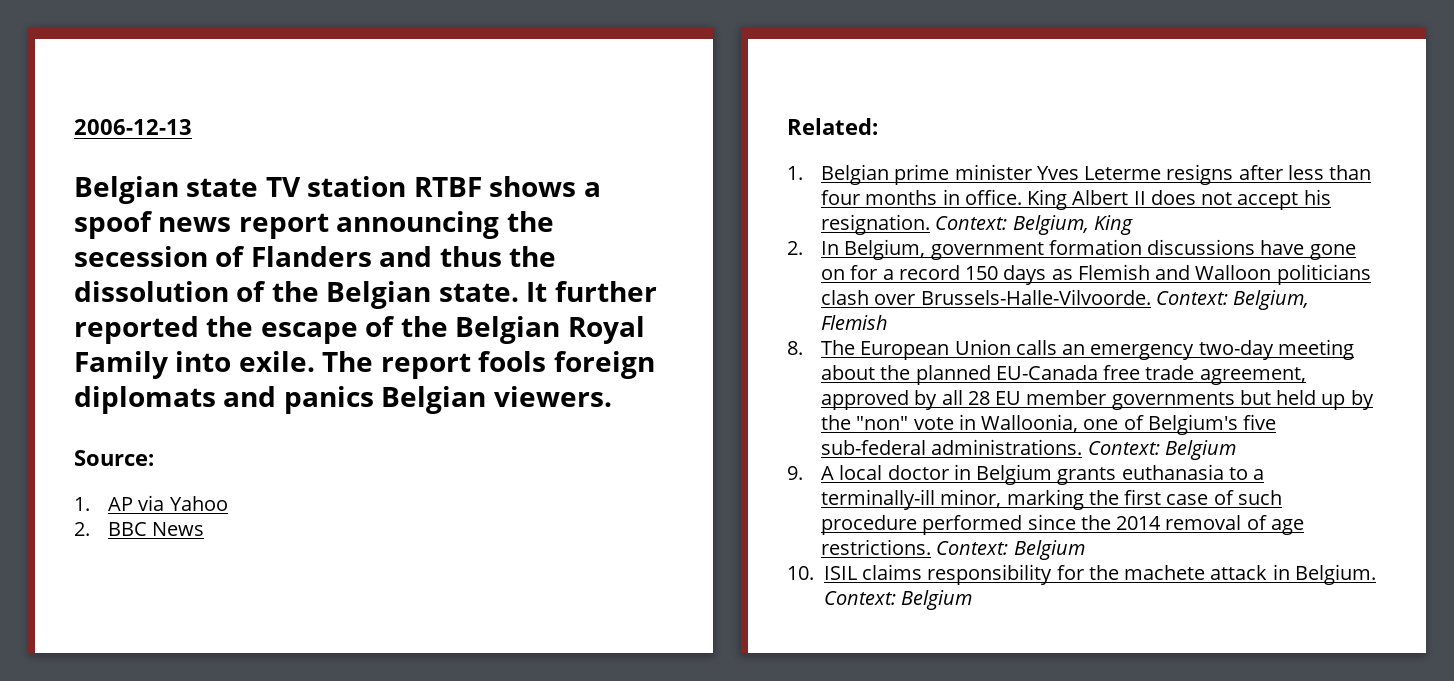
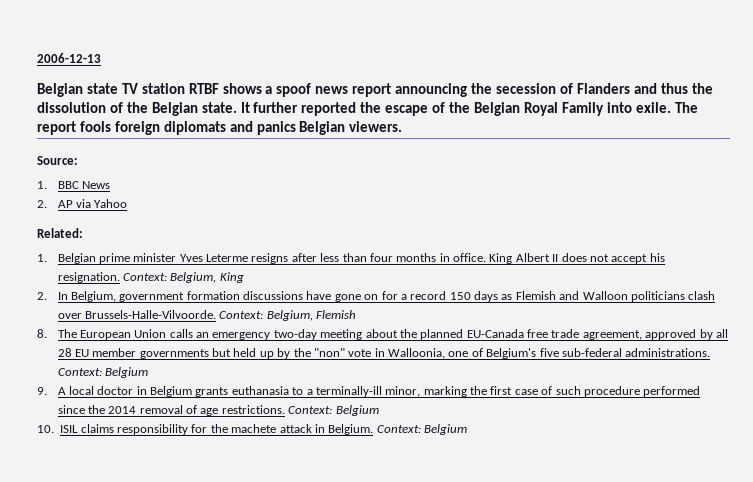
- 1. AP via Yahoo
+ 1. BBC News
+ 2. AP via Yahoo
- 2. BBC News

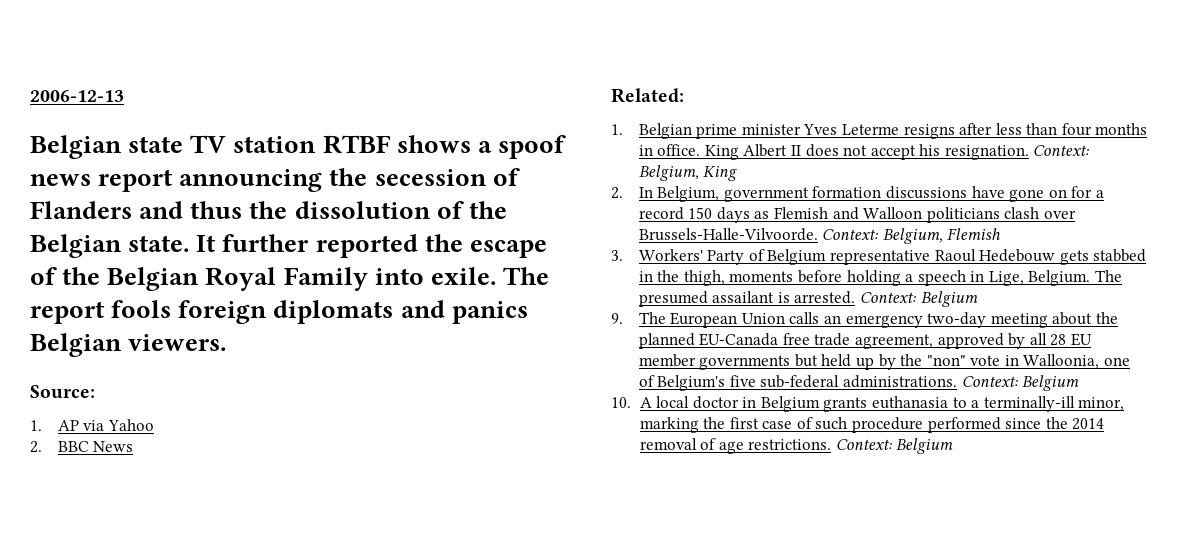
- 1. BBC News
- 2. AP via Yahoo
+ 1. AP via Yahoo
+ 2. BBC News
- 8. The European Union calls an emergency two-day meeting about the planned EU-Canada free trade agreement, approved by all 28 EU member governments but held up by the "non" vote in Walloonia, one of Belgium's five sub-federal administrations.
+ 3. Workers' Party of Belgium representative Raoul Hedebouw gets stabbed in the thigh, moments before holding a speech in Lige, Belgium. The presumed assailant is arrested. Context: Belgium
+ 9. The European Union calls an emergency two-day meeting about the planned EU-Canada free trade agreement, approved by all 28 EU member governments but held up by the "non" vote in Walloonia, one of Belgium's five sub-federal administrations.
- 9. A local doctor in Belgium grants euthanasia to a terminally-ill minor, marking the first case of such procedure performed since the 2014 removal of age restrictions.
+ 10. A local doctor in Belgium grants euthanasia to a terminally-ill minor, marking the first case of such procedure performed since the 2014 removal of age restrictions.
- 10. ISIL claims responsibility for the machete attack in Belgium. Context: Belgium

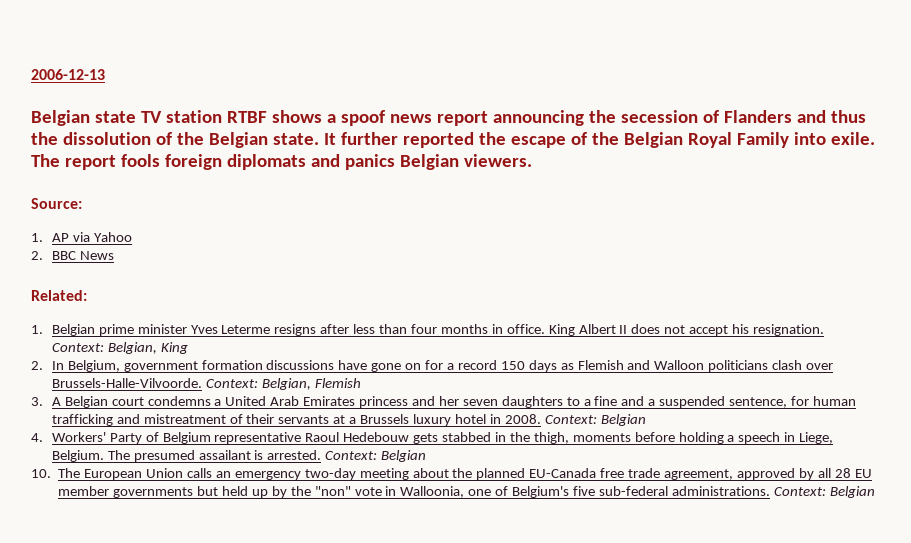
- Context: Belgium, King
+ Context: Belgian, King
- Context: Belgium, Flemish
+ Context: Belgian, Flemish
- 3. Workers' Party of Belgium representative Raoul Hedebouw gets stabbed in the thigh, moments before holding a speech in Lige, Belgium.
+ 3. A Belgian court condemns a United Arab Emirates princess and her seven daughters to a fine and a suspended sentence, for human trafficking and mistreatment of their servants at a Brussels luxury hotel in 2008. Context: Belgian
+ 4. Workers' Party of Belgium representative Raoul Hedebouw gets stabbed in the thigh, moments before holding a speech in Liege, Belgium.
- The presumed assailant is arrested. Context: Belgium
- 9. The European Union calls an emergency two-day meeting about the planned EU-Canada free trade agreement, approved by all 28 EU member governments but held up by the "non" vote in Walloonia, one of Belgium's five sub-federal administrations. Context: Belgium
- 10. A local doctor in Belgium grants euthanasia to a terminally-ill minor, marking the first case of such procedure performed since the 2014 removal of age restrictions. Context: Belgium
+ The presumed assailant is arrested. Context: Belgian
+ 10. The European Union calls an emergency two-day meeting about the planned EU-Canada free trade agreement, approved by all 28 EU member governments but held up by the "non" vote in Walloonia, one of Belgium's five sub-federal administrations. Context: Belgian

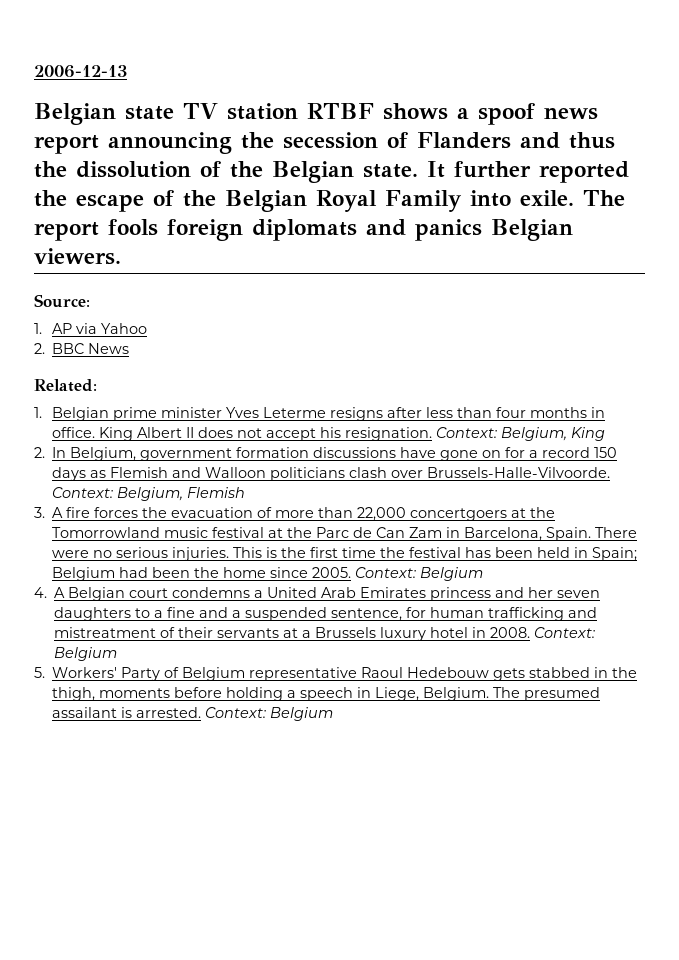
- Context: Belgian, King
+ Context: Belgium, King
- Context: Belgian, Flemish
+ Context: Belgium, Flemish
- 3. A Belgian court condemns a United Arab Emirates princess and her seven daughters to a fine and a suspended sentence, for human trafficking and mistreatment of their servants at a Brussels luxury hotel in 2008. Context: Belgian
- 4. Workers' Party of Belgium representative Raoul Hedebouw gets stabbed in the thigh, moments before holding a speech in Liege, Belgium.
+ 3. A fire forces the evacuation of more than 22,000 concertgoers at the Tomorrowland music festival at the Parc de Can Zam in Barcelona, Spain. There were no serious injuries. This is the first time the festival has been held in Spain; Belgium had been the home since 2005. Context: Belgium
+ 4. A Belgian court condemns a United Arab Emirates princess and her seven daughters to a fine and a suspended sentence, for human trafficking and mistreatment of their servants at a Brussels luxury hotel in 2008. Context: Belgium
+ 5. Workers' Party of Belgium representative Raoul Hedebouw gets stabbed in the thigh, moments before holding a speech in Liege, Belgium.
- The presumed assailant is arrested. Context: Belgian
- 10. The European Union calls an emergency two-day meeting about the planned EU-Canada free trade agreement, approved by all 28 EU member governments but held up by the "non" vote in Walloonia, one of Belgium's five sub-federal administrations. Context: Belgian
+ The presumed assailant is arrested. Context: Belgium

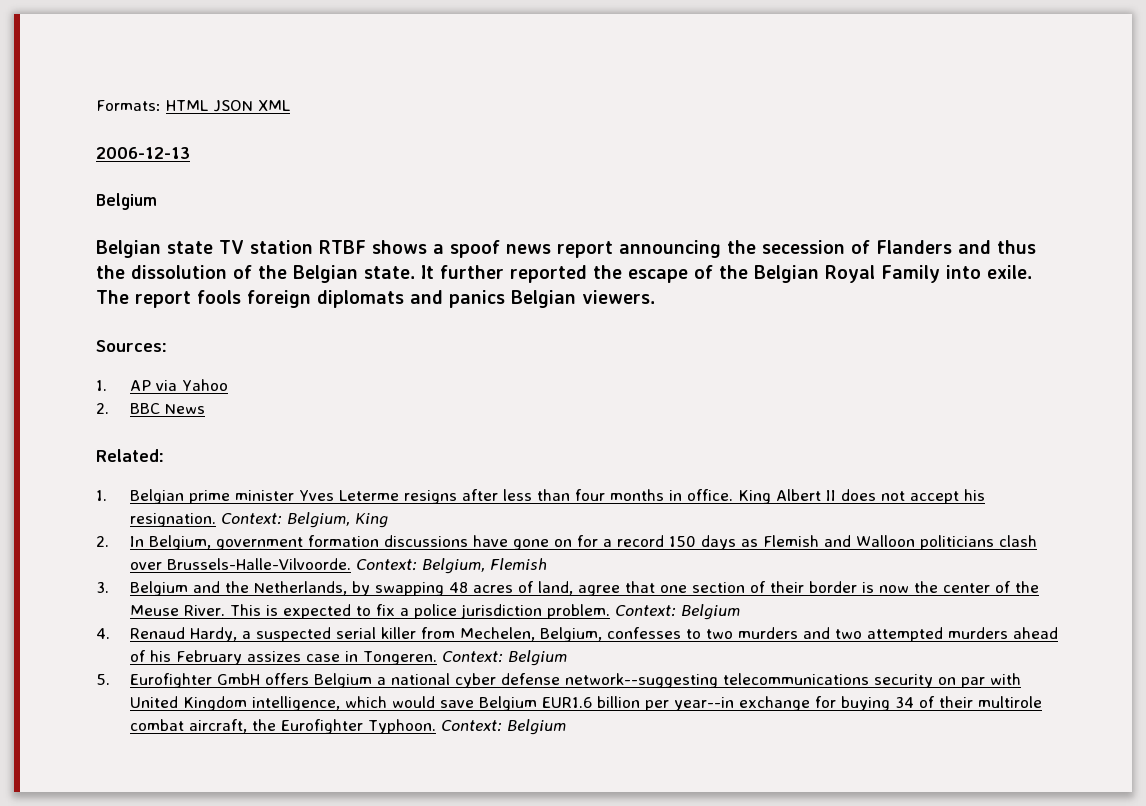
+ Formats: HTML JSON XML
  2006-12-13
+ Belgium
- Source:
+ Sources:
- 3. A fire forces the evacuation of more than 22,000 concertgoers at the Tomorrowland music festival at the Parc de Can Zam in Barcelona, Spain. There were no serious injuries. This is the first time the festival has been held in Spain; Belgium had been the home since 2005. Context: Belgium
- 4. A Belgian court condemns a United Arab Emirates princess and her seven daughters to a fine and a suspended sentence, for human trafficking and mistreatment of their servants at a Brussels luxury hotel in 2008. Context: Belgium
- 5. Workers' Party of Belgium representative Raoul Hedebouw gets stabbed in the thigh, moments before holding a speech in Liege, Belgium. The presumed assailant is arrested.
+ 3. Belgium and the Netherlands, by swapping 48 acres of land, agree that one section of their border is now the center of the Meuse River. This is expected to fix a police jurisdiction problem. Context: Belgium
+ 4. Renaud Hardy, a suspected serial killer from Mechelen, Belgium, confesses to two murders and two attempted murders ahead of his February assizes case in Tongeren. Context: Belgium
+ 5. Eurofighter GmbH offers Belgium a national cyber defense network--suggesting telecommunications security on par with United Kingdom intelligence, which would save Belgium EUR1.6 billion per year--in exchange for buying 34 of their multirole combat aircraft, the Eurofighter Typhoon.

